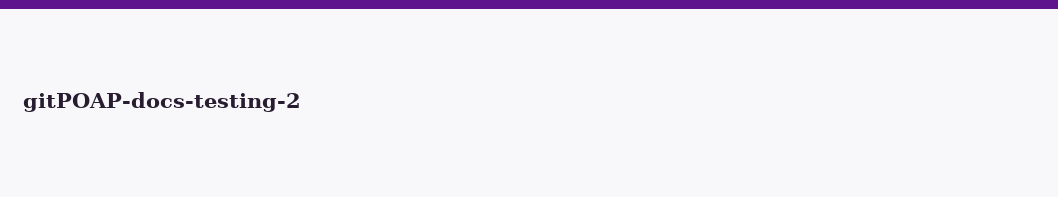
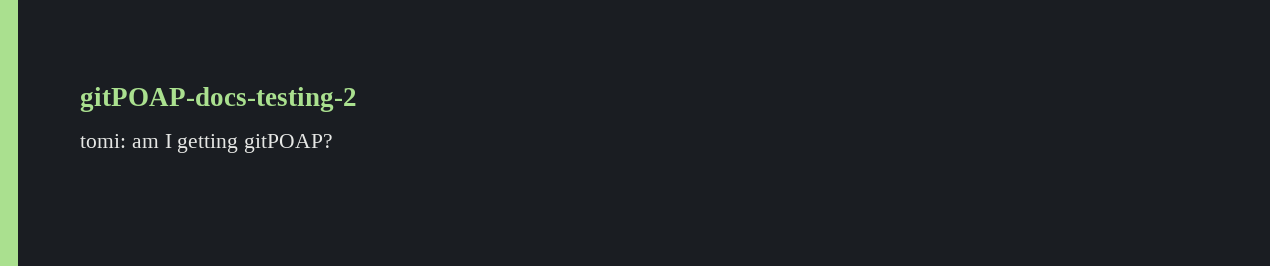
+ tomi: am I getting gitPOAP?

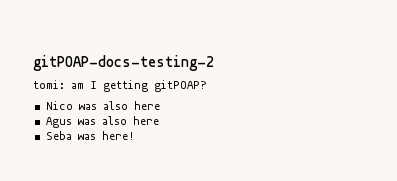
+ Nico was also here
+ Agus was also here
+ Seba was here!

